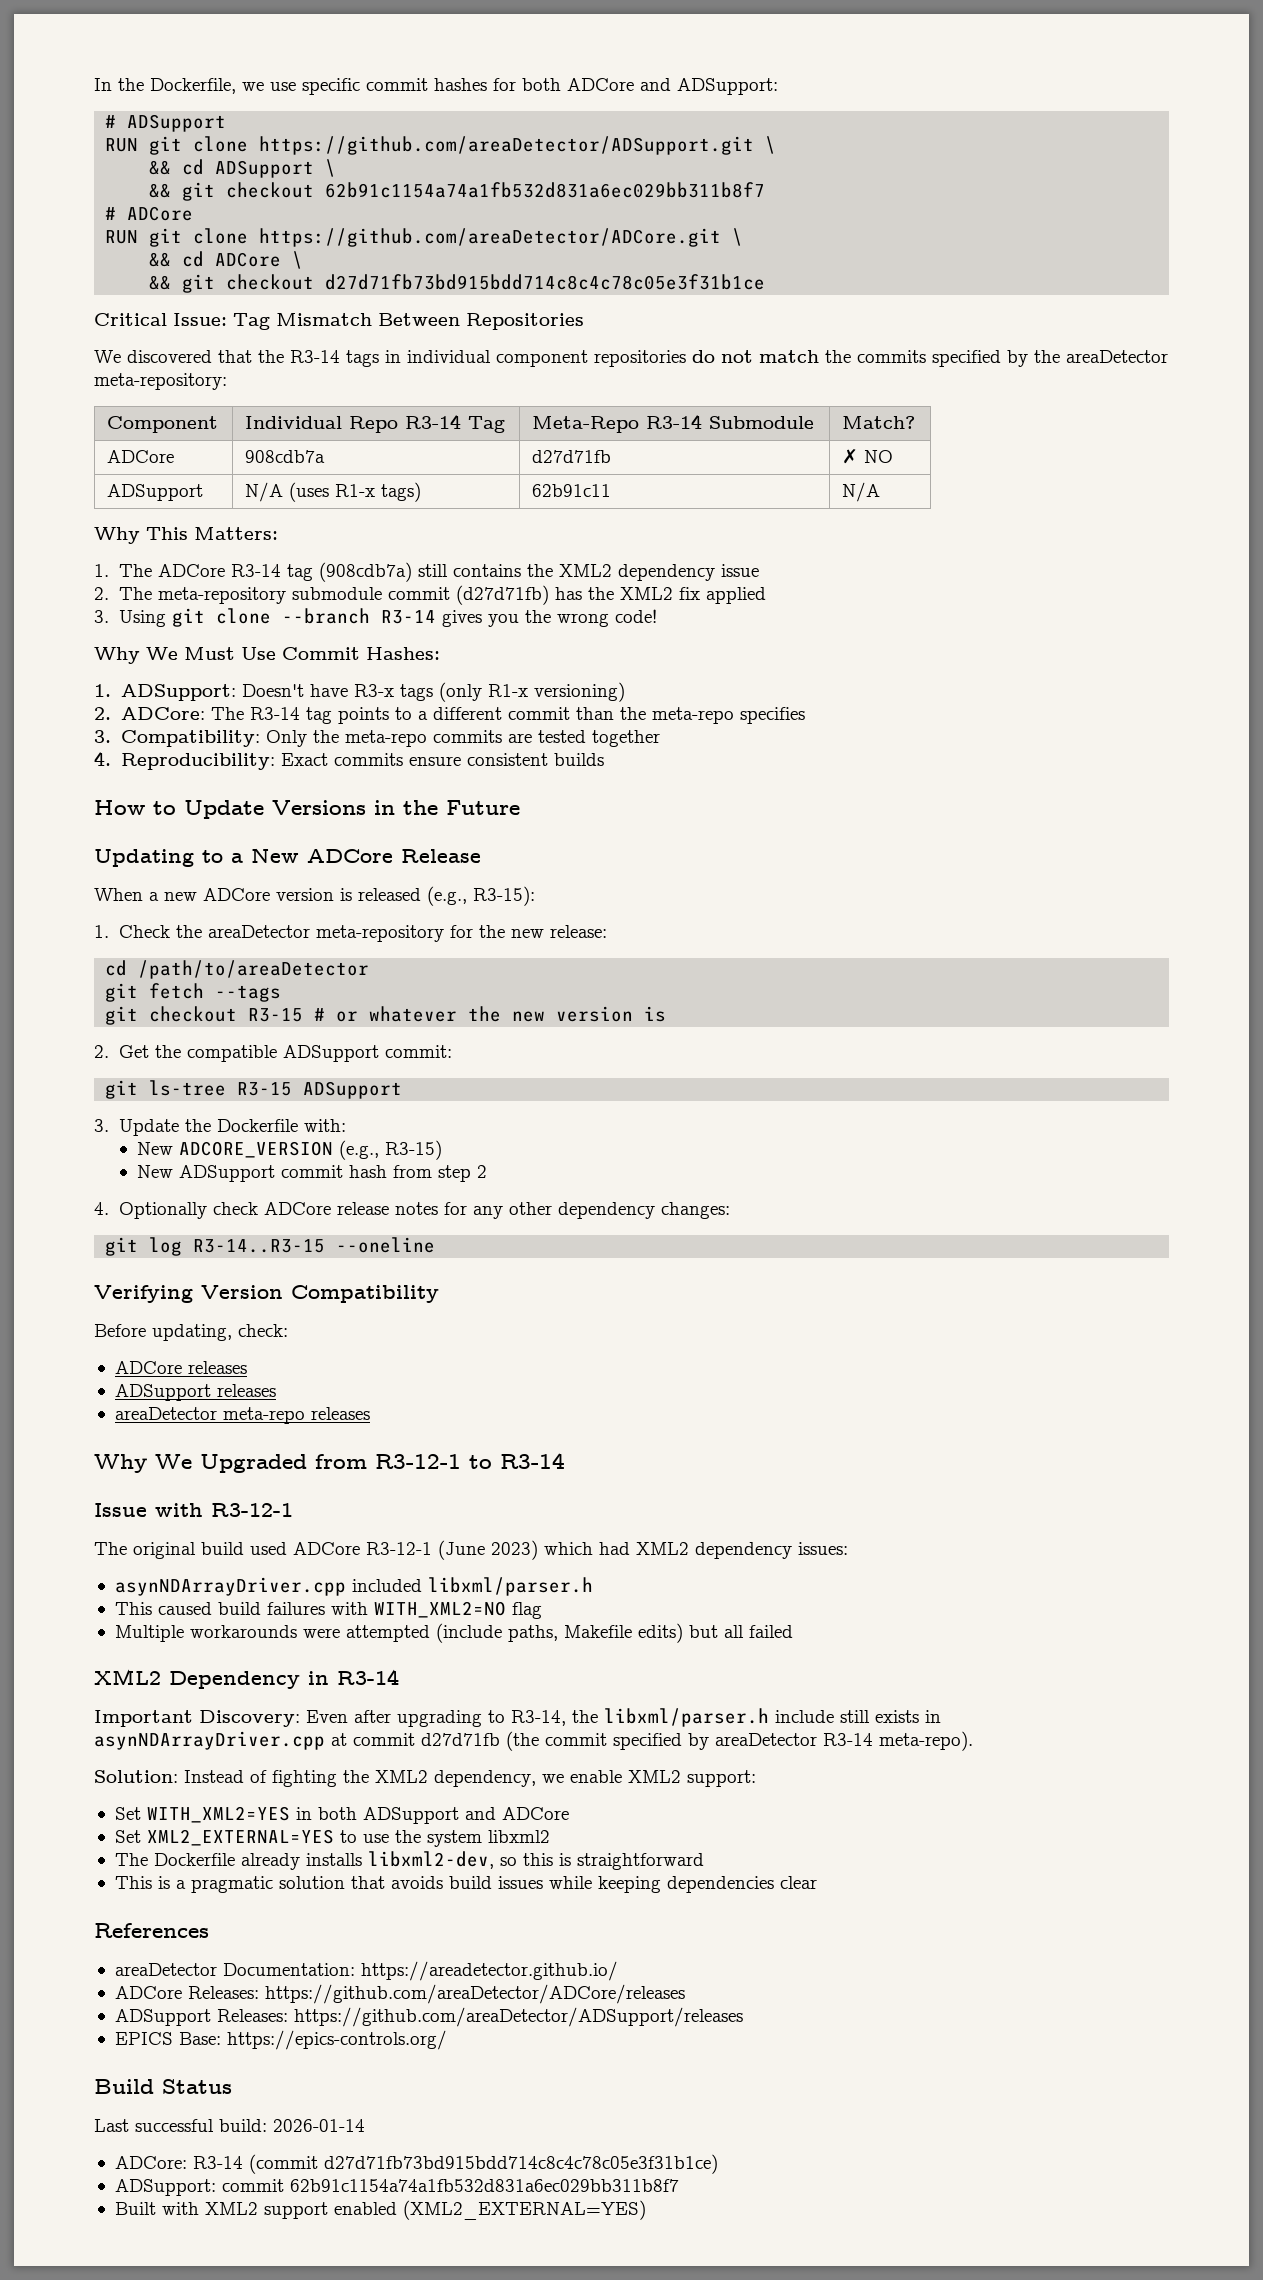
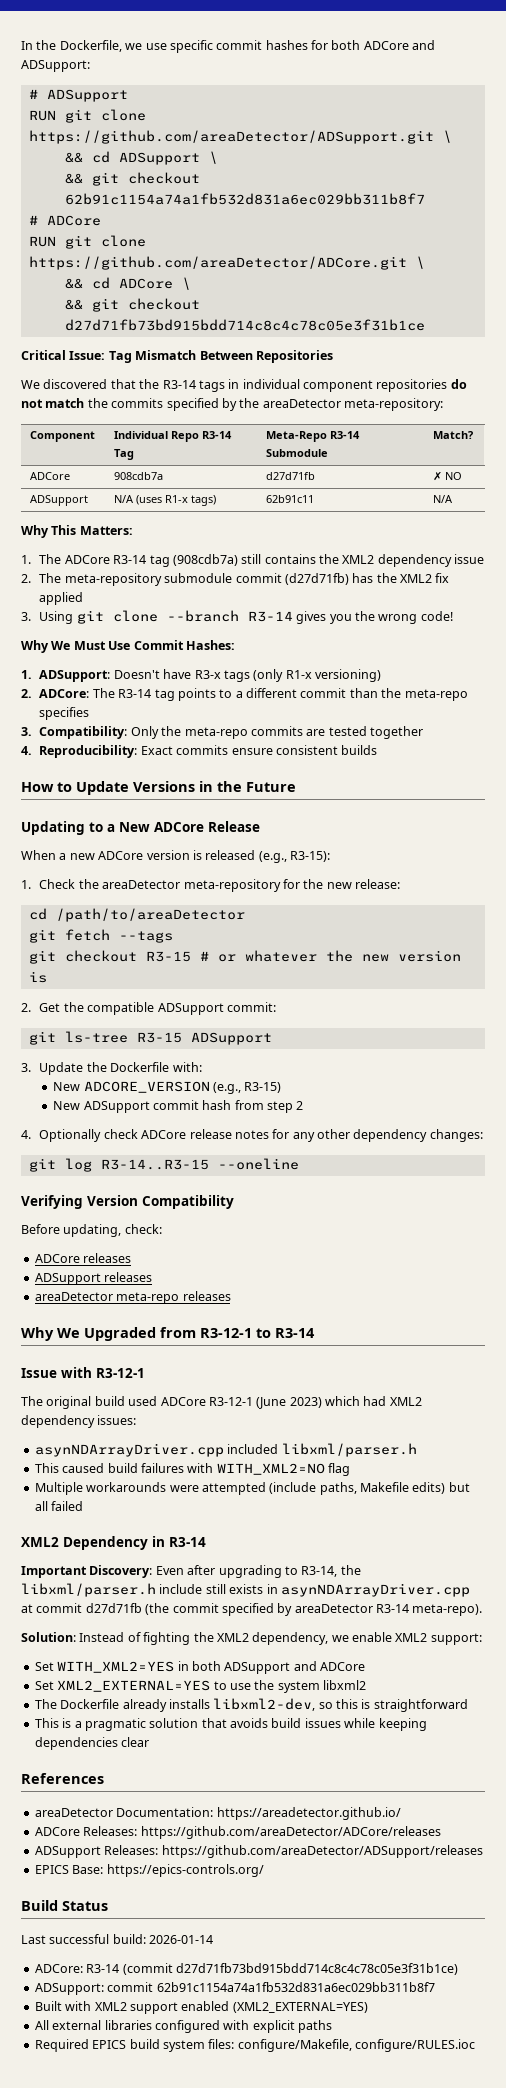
+ All external libraries configured with explicit paths
+ Required EPICS build system files: configure/Makefile, configure/RULES.ioc

